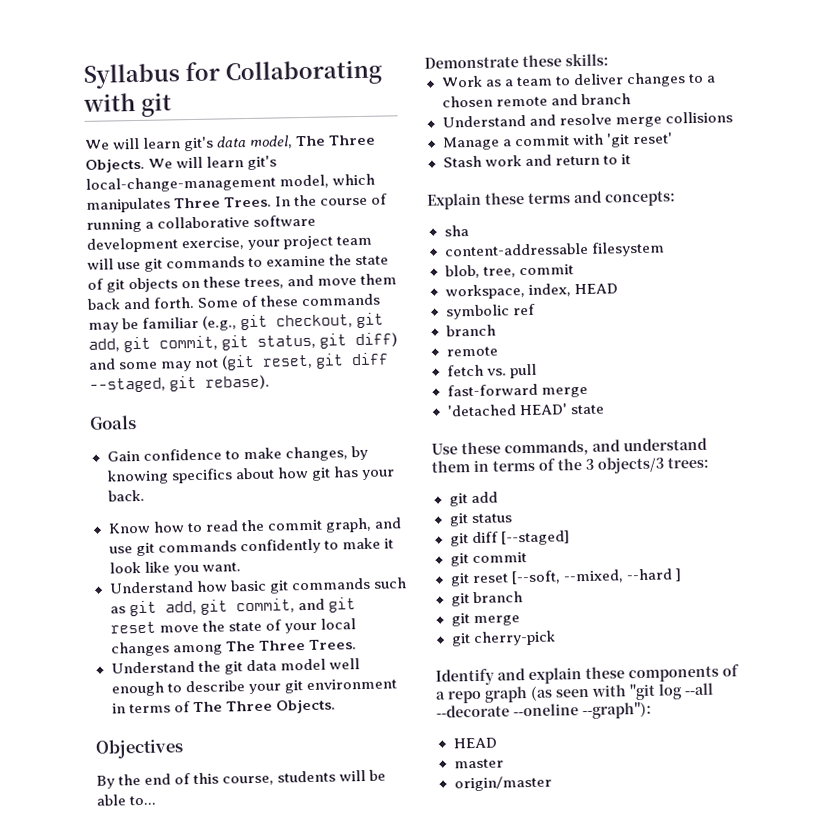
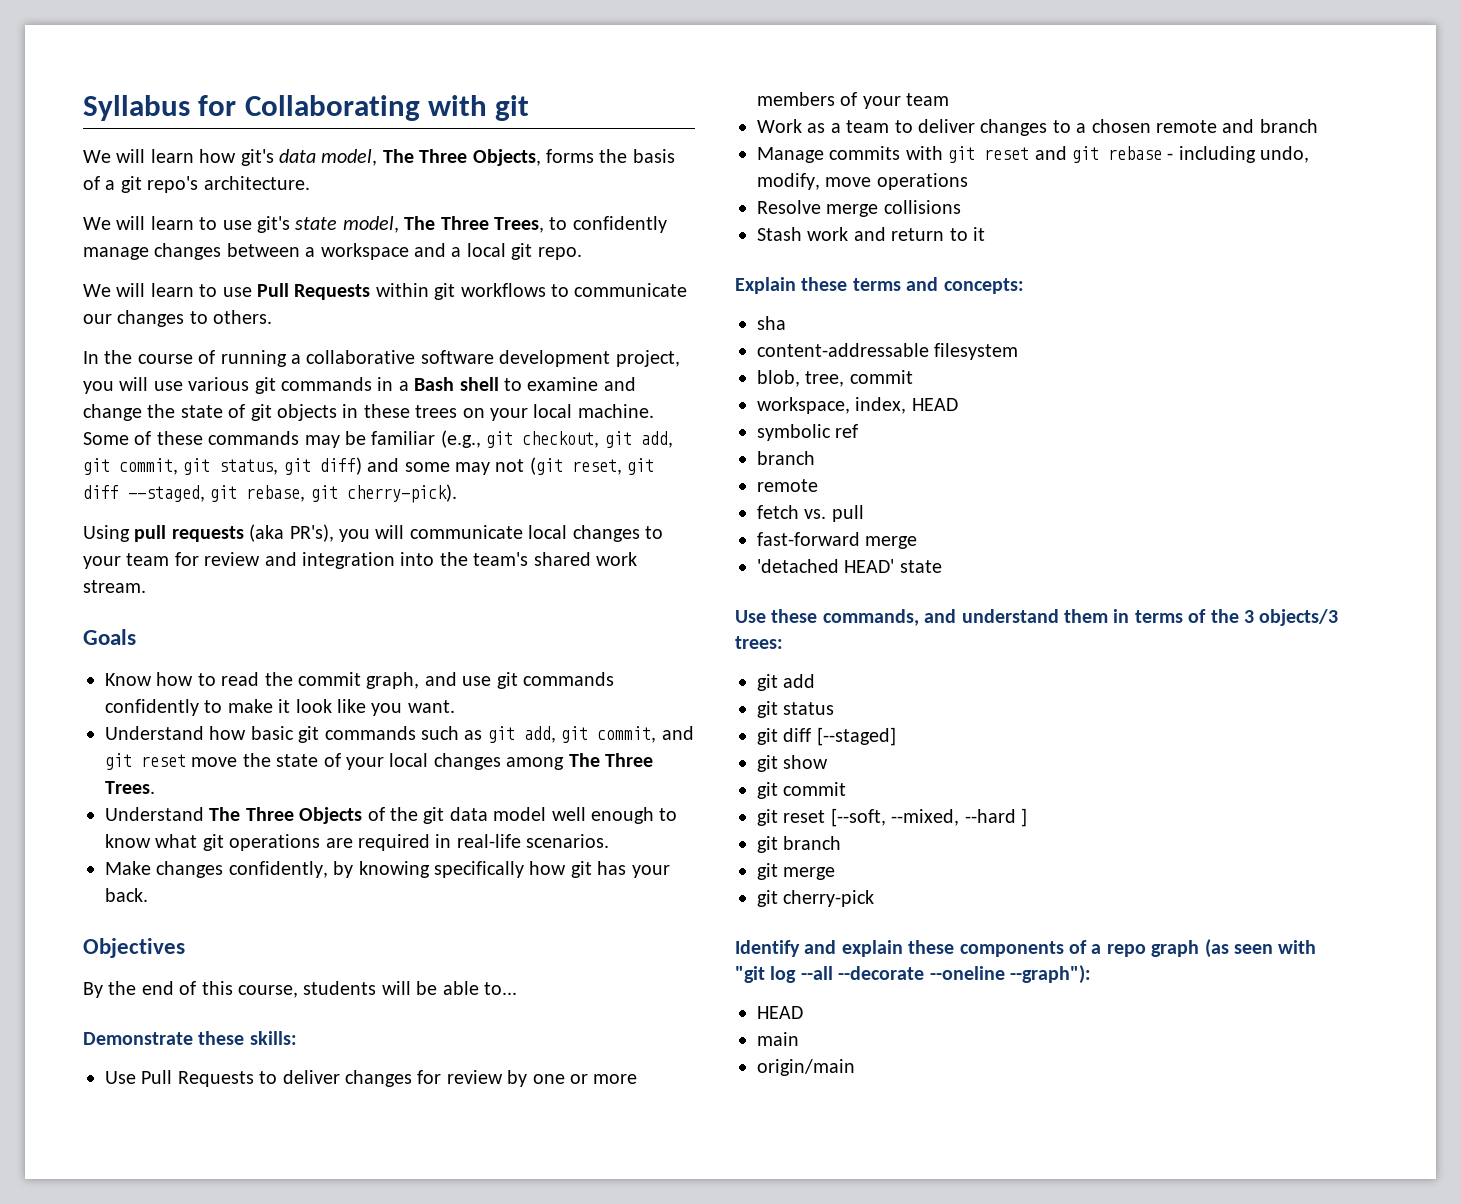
- We will learn git's data model, The Three Objects. We will learn git's local-change-management model, which manipulates Three Trees. In the course of running a collaborative software development exercise, your project team will use git commands to examine the state of git objects on these trees, and move them back and forth.
+ We will learn how git's data model, The Three Objects, forms the basis of a git repo's architecture.
+ We will learn to use git's state model, The Three Trees, to confidently manage changes between a workspace and a local git repo.
+ We will learn to use Pull Requests within git workflows to communicate our changes to others.
+ In the course of running a collaborative software development project, you will use various git commands in a Bash shell to examine and change the state of git objects in these trees on your local machine.
- Some of these commands may be familiar (e.g., git checkout, git add, git commit, git status, git diff) and some may not (git reset, git diff --staged, git rebase).
+ Some of these commands may be familiar (e.g., git checkout, git add, git commit, git status, git diff) and some may not (git reset, git diff --staged, git rebase, git cherry-pick).
+ Using pull requests (aka PR's), you will communicate local changes to your team for review and integration into the team's shared work stream.
  Goals
- Gain confidence to make changes, by knowing specifics about how git has your back.
- Understand the git data model well enough to describe your git environment in terms of The Three Objects.
+ Understand The Three Objects of the git data model well enough to know what git operations are required in real-life scenarios.
+ Make changes confidently, by knowing specifically how git has your back.
+ Use Pull Requests to deliver changes for review by one or more members of your team
- Understand and resolve merge collisions
- Manage a commit with 'git reset'
+ Manage commits with git reset and git rebase - including undo, modify, move operations
+ Resolve merge collisions
+ git show
- master
- origin/master
+ main
+ origin/main

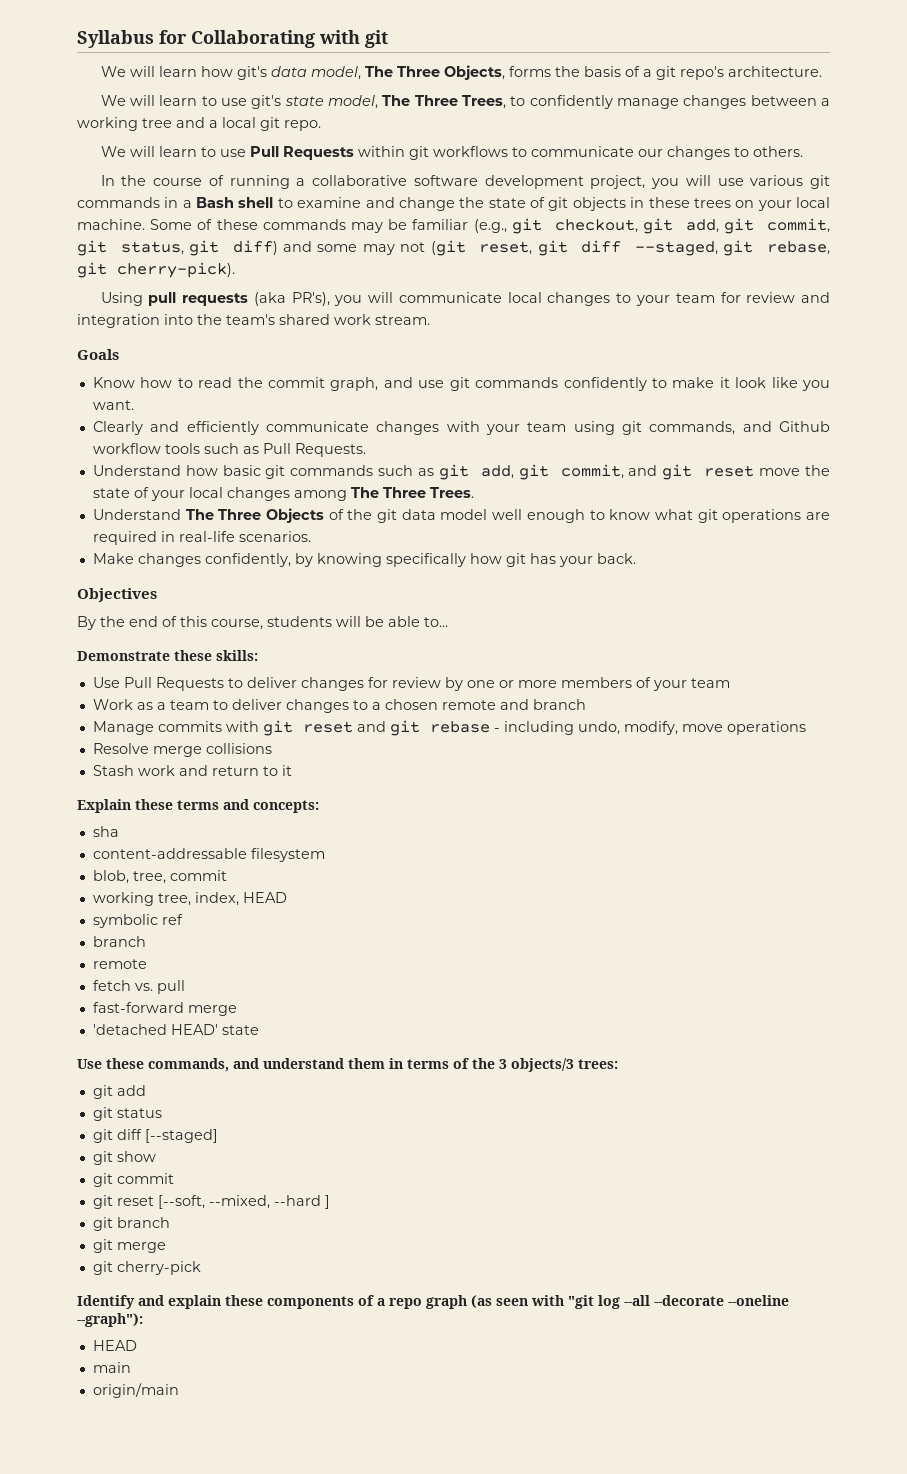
- We will learn to use git's state model, The Three Trees, to confidently manage changes between a workspace and a local git repo.
+ We will learn to use git's state model, The Three Trees, to confidently manage changes between a working tree and a local git repo.
+ Clearly and efficiently communicate changes with your team using git commands, and Github workflow tools such as Pull Requests.
- workspace, index, HEAD
+ working tree, index, HEAD

